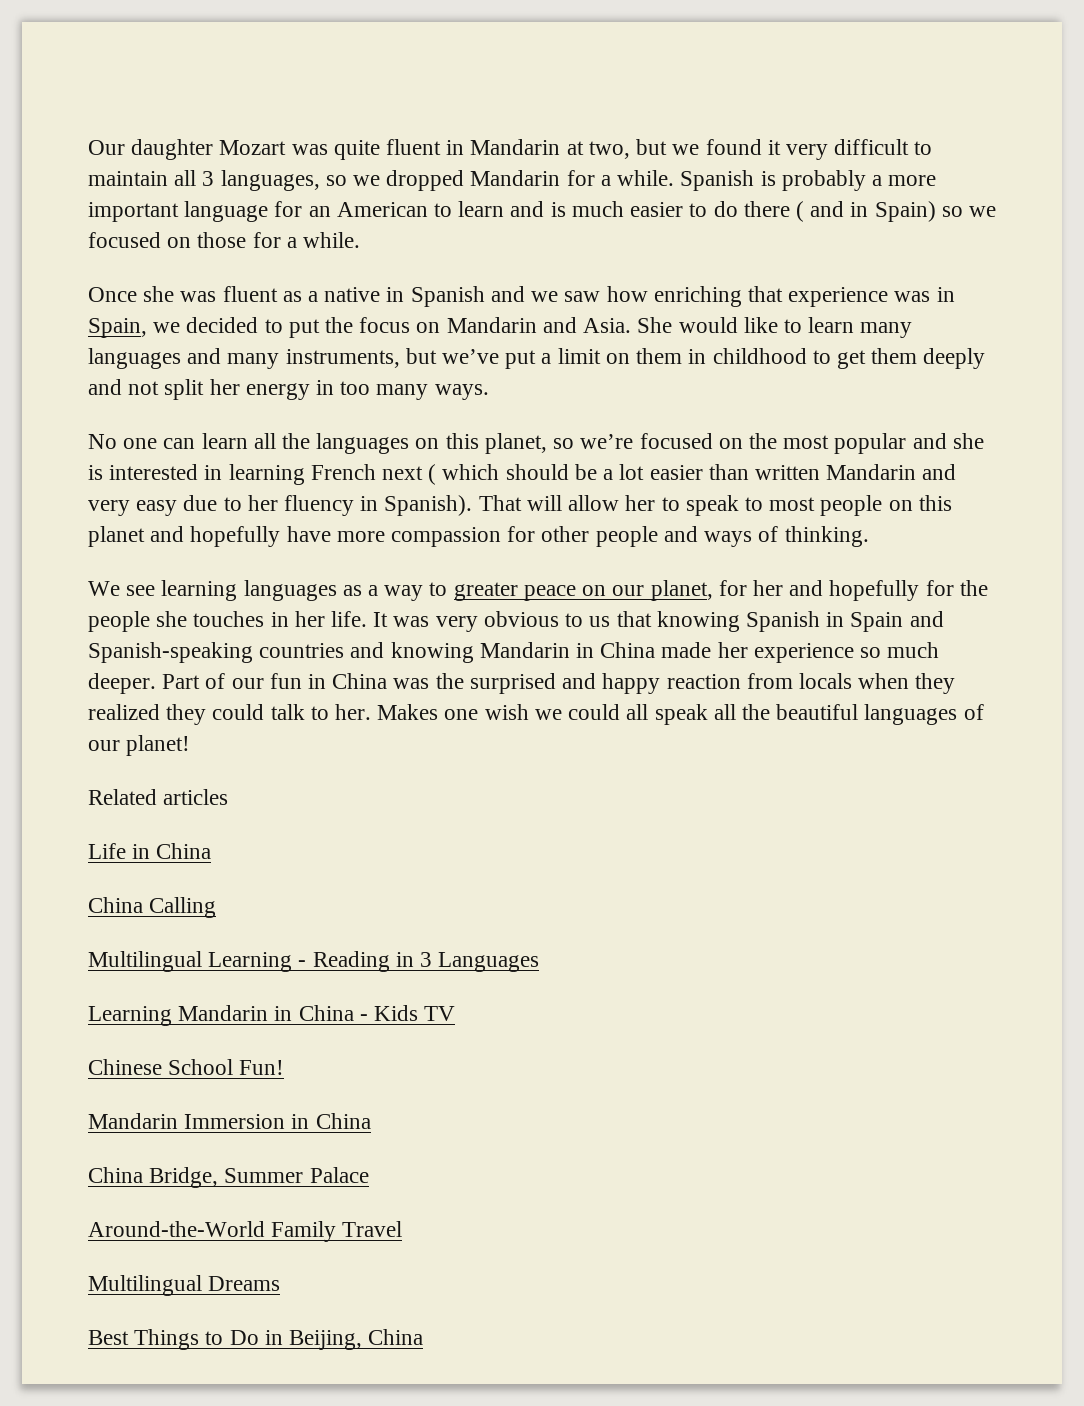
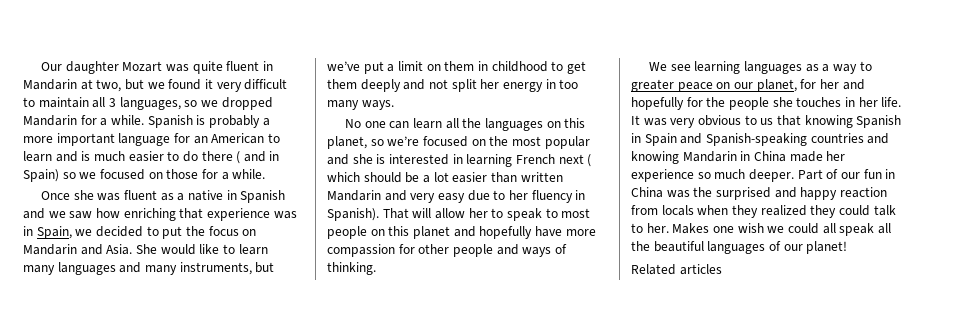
- Life in China
- China Calling
- Multilingual Learning - Reading in 3 Languages
- Learning Mandarin in China - Kids TV
- Chinese School Fun!
- Mandarin Immersion in China
- China Bridge, Summer Palace
- Around-the-World Family Travel
- Multilingual Dreams
- Best Things to Do in Beijing, China

